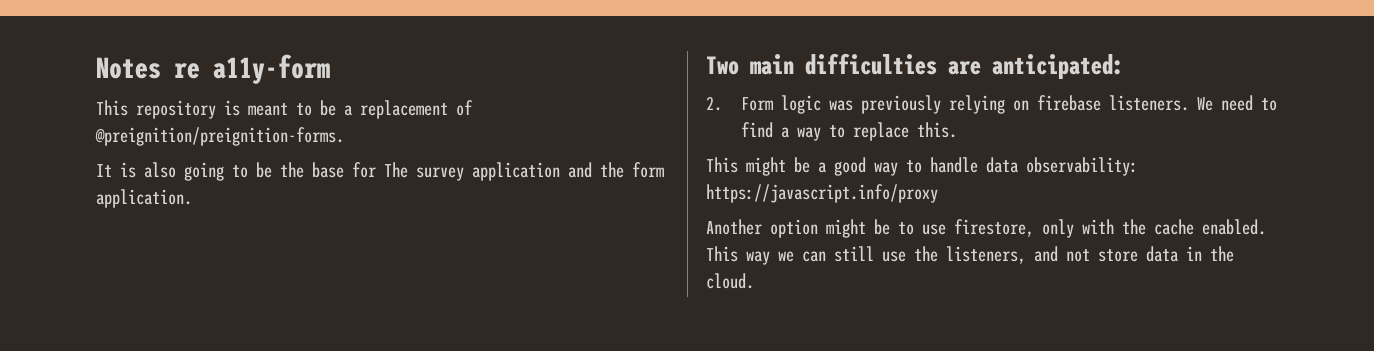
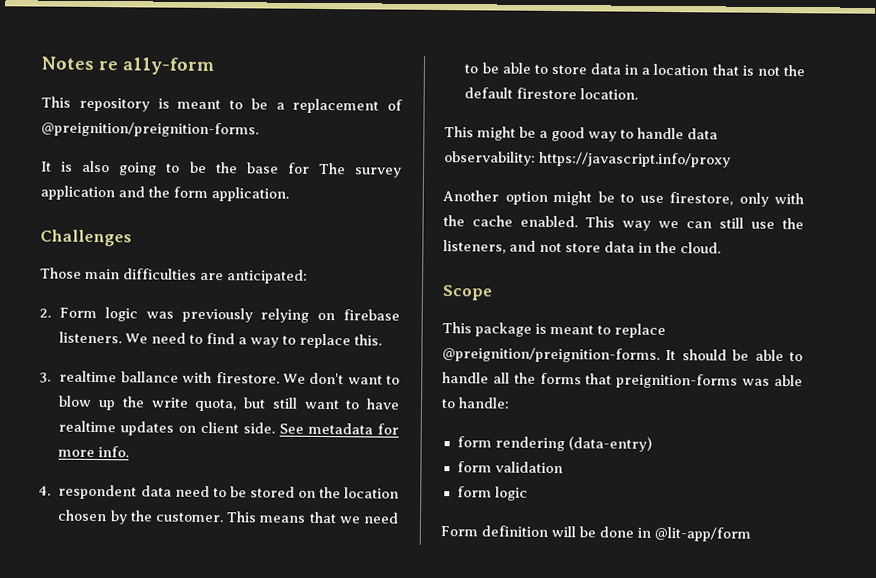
- Two main difficulties are anticipated:
+ Challenges
+ Those main difficulties are anticipated:
+ 3. realtime ballance with firestore. We don't want to blow up the write quota, but still want to have realtime updates on client side. See metadata for more info.
+ 4. respondent data need to be stored on the location chosen by the customer. This means that we need to be able to store data in a location that is not the default firestore location.
+ Scope
+ This package is meant to replace @preignition/preignition-forms. It should be able to handle all the forms that preignition-forms was able to handle:
+ form rendering (data-entry)
+ form validation
+ form logic
+ Form definition will be done in @lit-app/form

